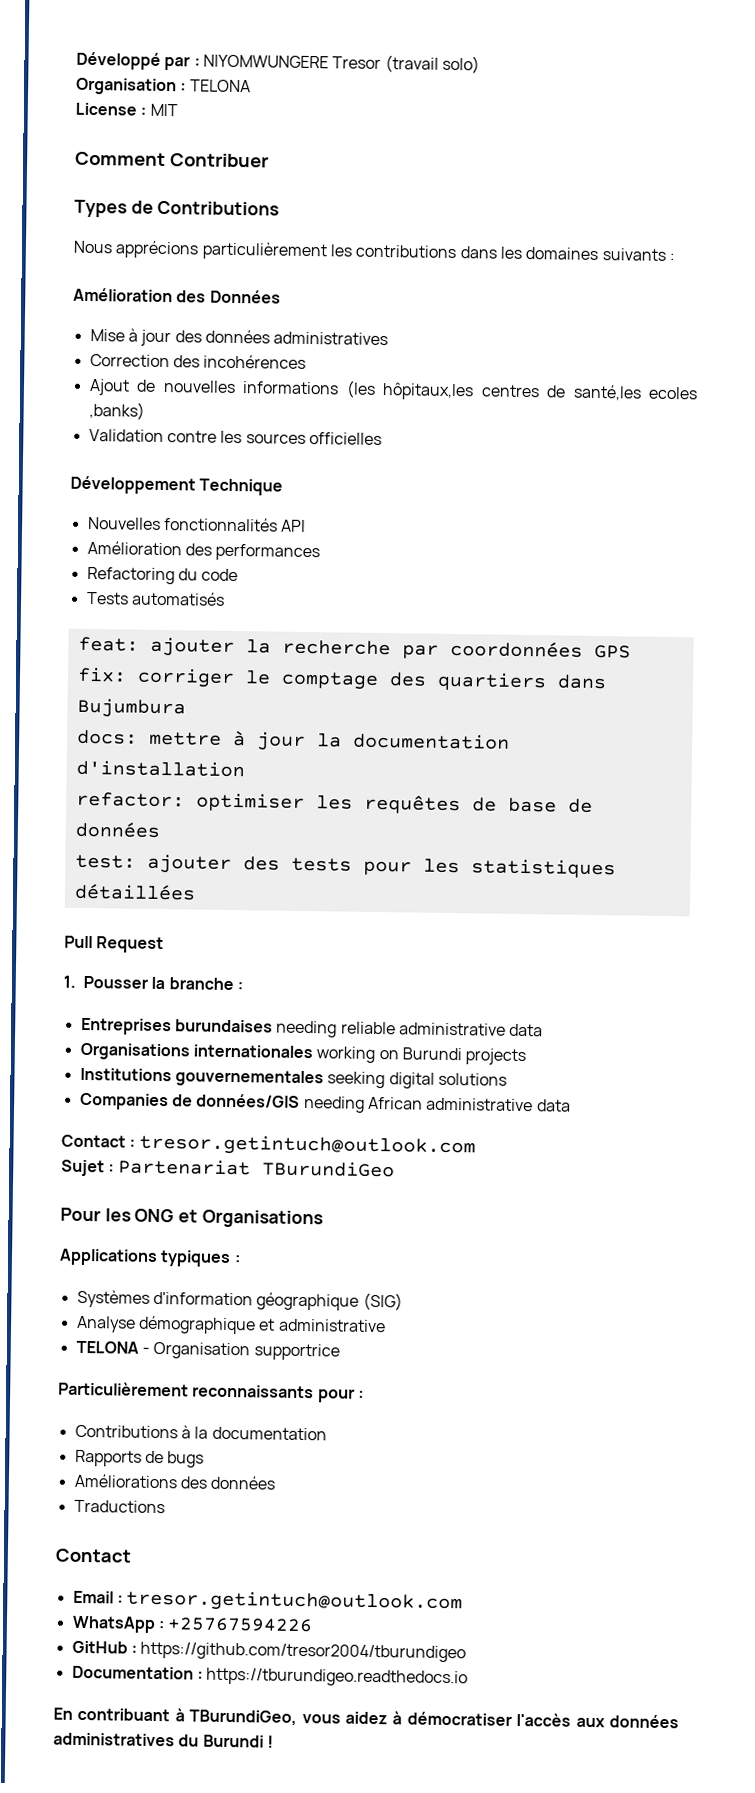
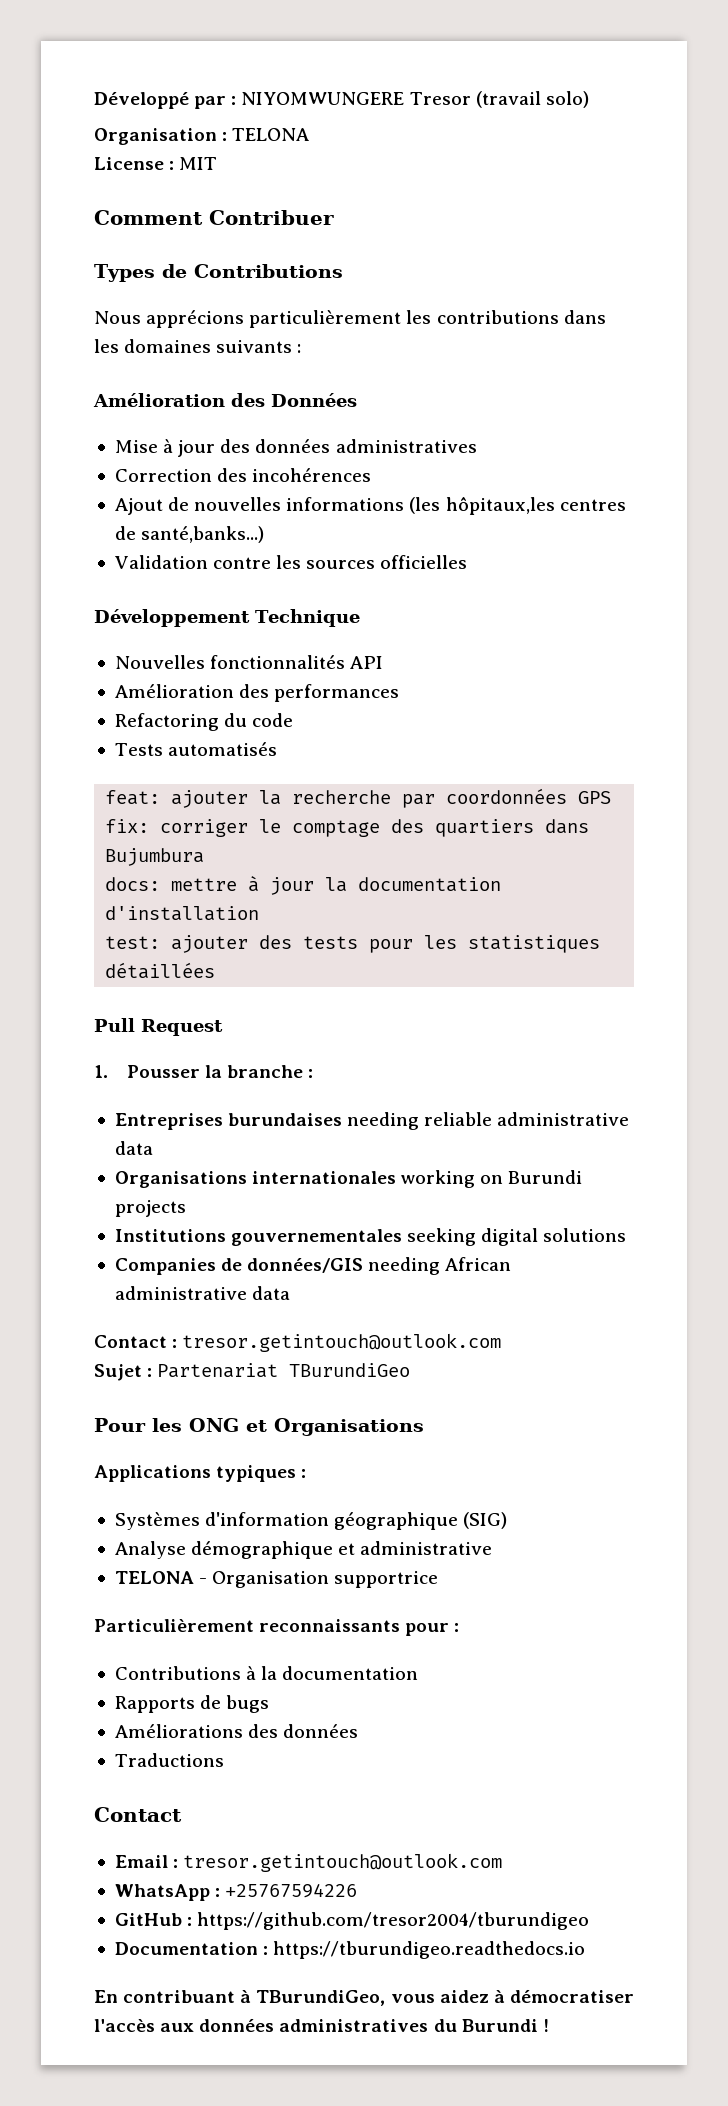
- Ajout de nouvelles informations (les hôpitaux,les centres de santé,les ecoles ,banks)
+ Ajout de nouvelles informations (les hôpitaux,les centres de santé,banks...)
- refactor: optimiser les requêtes de base de données
- Contact : tresor.getintuch@outlook.com
+ Contact : tresor.getintouch@outlook.com
- Email : tresor.getintuch@outlook.com
+ Email : tresor.getintouch@outlook.com

